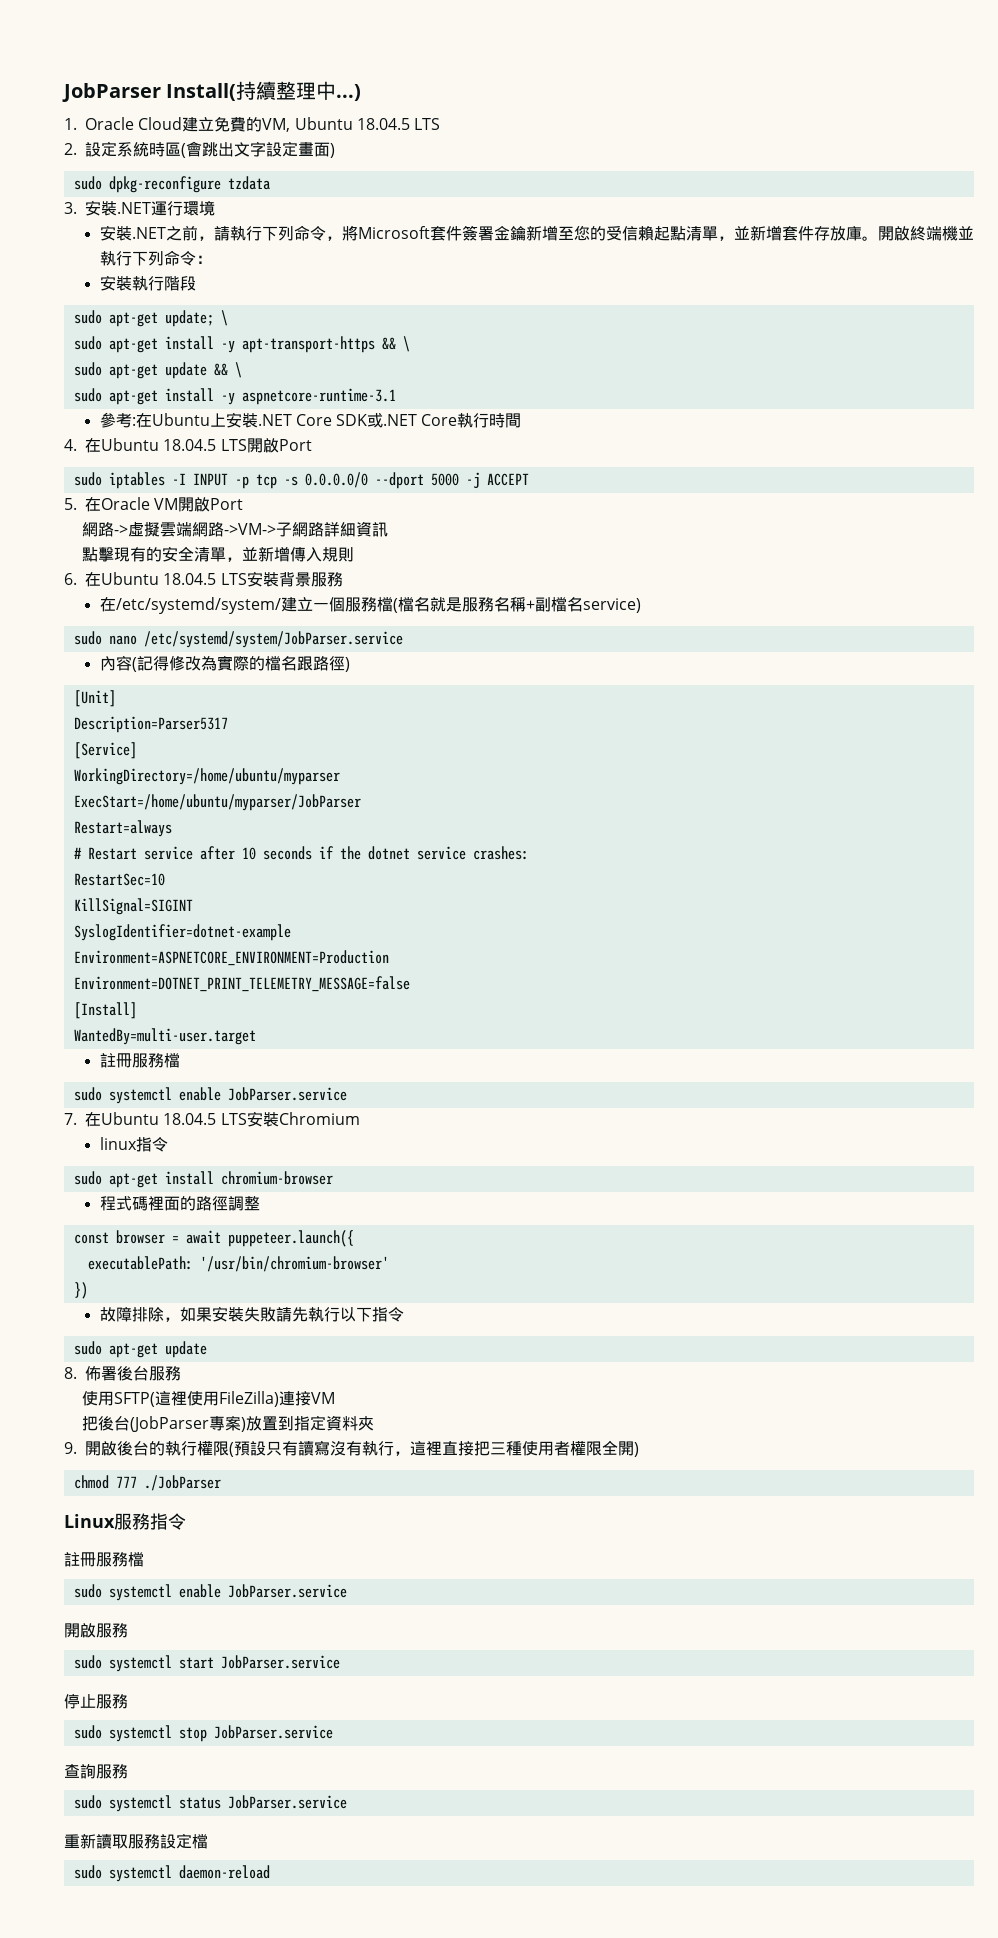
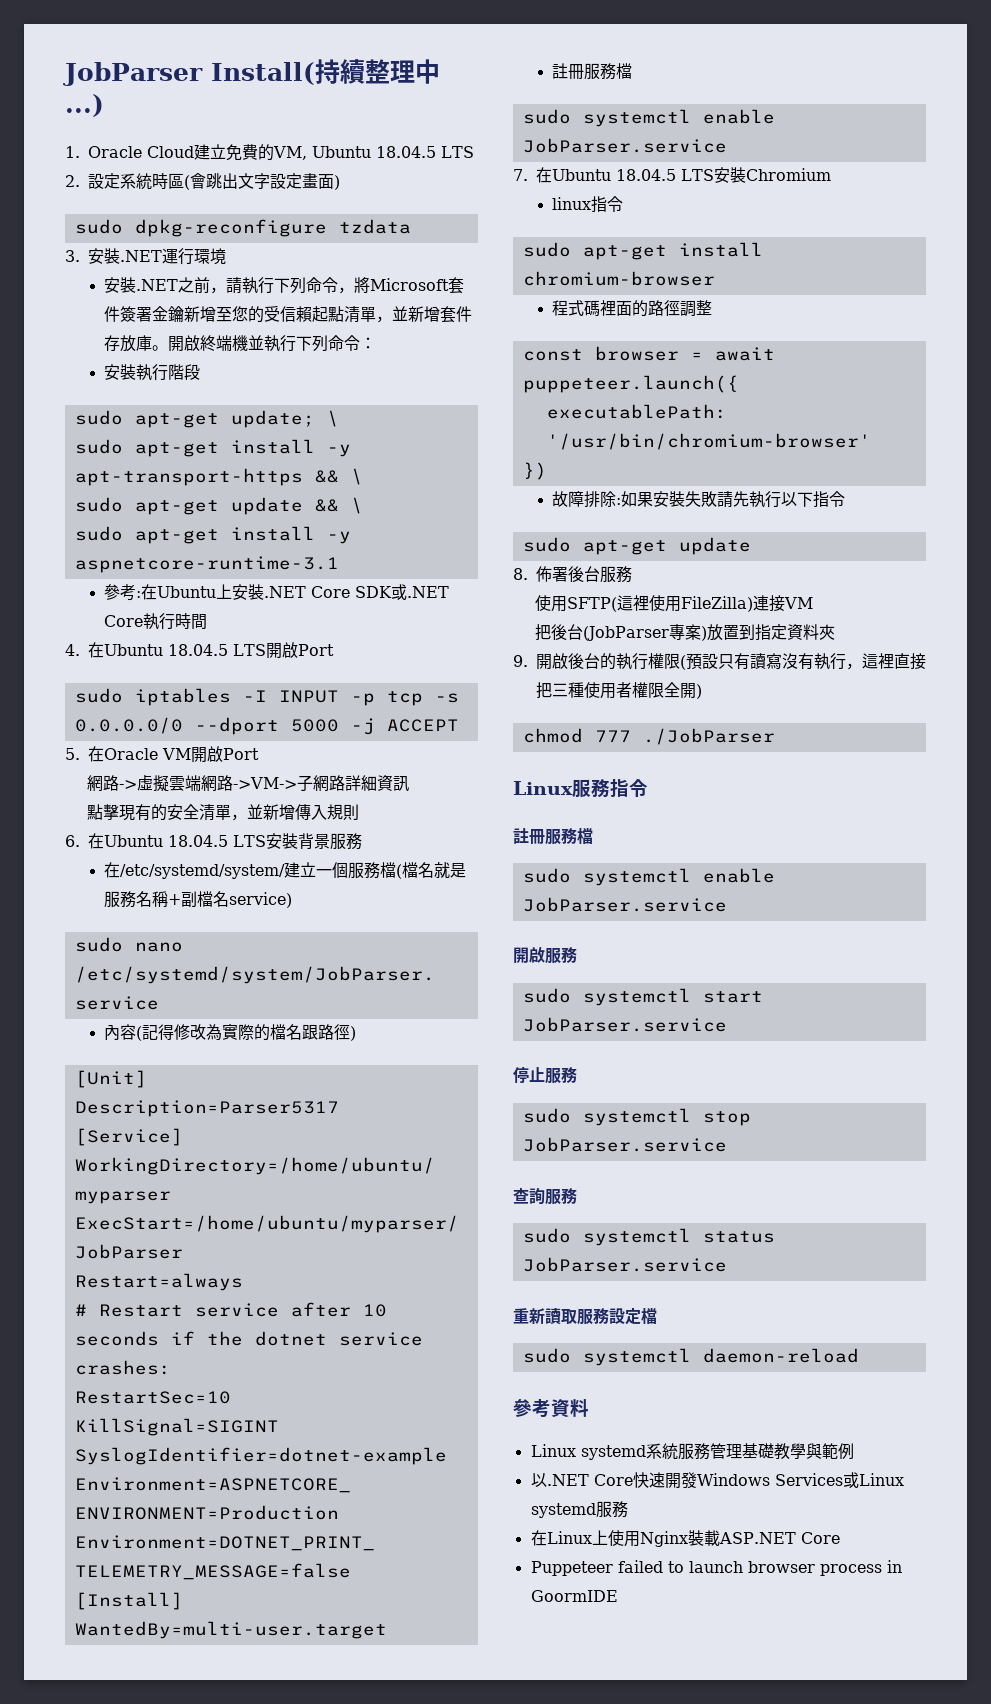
- 故障排除，如果安裝失敗請先執行以下指令
+ 故障排除:如果安裝失敗請先執行以下指令
+ 參考資料
+ Linux systemd系統服務管理基礎教學與範例
+ 以.NET Core快速開發Windows Services或Linux systemd服務
+ 在Linux上使用Nginx裝載ASP.NET Core
+ Puppeteer failed to launch browser process in GoormIDE

